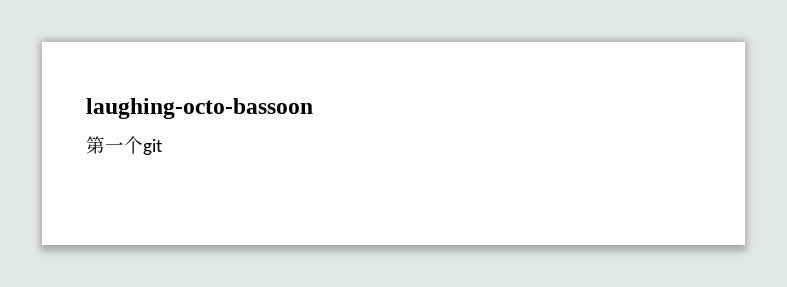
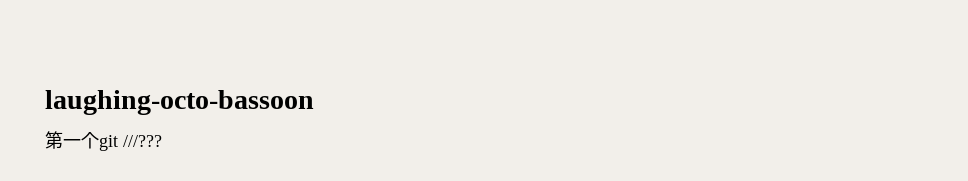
- 第一个git
+ 第一个git ///???

